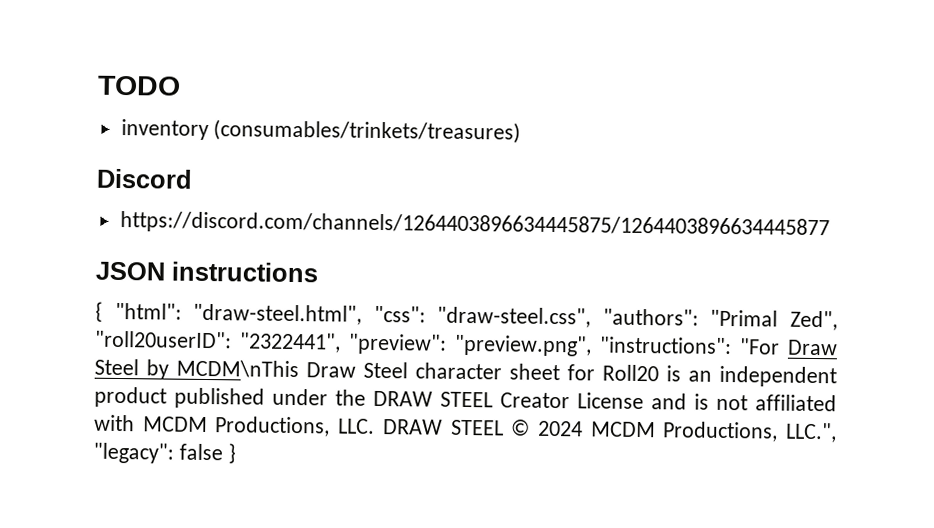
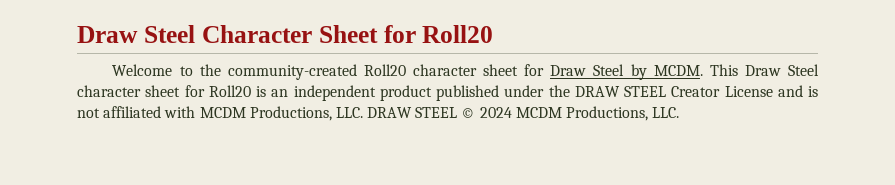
- TODO
- inventory (consumables/trinkets/treasures)
- Discord
- https://discord.com/channels/1264403896634445875/1264403896634445877
- JSON instructions
- { "html": "draw-steel.html", "css": "draw-steel.css", "authors": "Primal Zed", "roll20userID": "2322441", "preview": "preview.png", "instructions": "For Draw Steel by MCDM\nThis Draw Steel character sheet for Roll20 is an independent product published under the DRAW STEEL Creator License and is not affiliated with MCDM Productions, LLC. DRAW STEEL © 2024 MCDM Productions, LLC.", "legacy": false }
+ Draw Steel Character Sheet for Roll20
+ Welcome to the community-created Roll20 character sheet for Draw Steel by MCDM. This Draw Steel character sheet for Roll20 is an independent product published under the DRAW STEEL Creator License and is not affiliated with MCDM Productions, LLC. DRAW STEEL © 2024 MCDM Productions, LLC.

